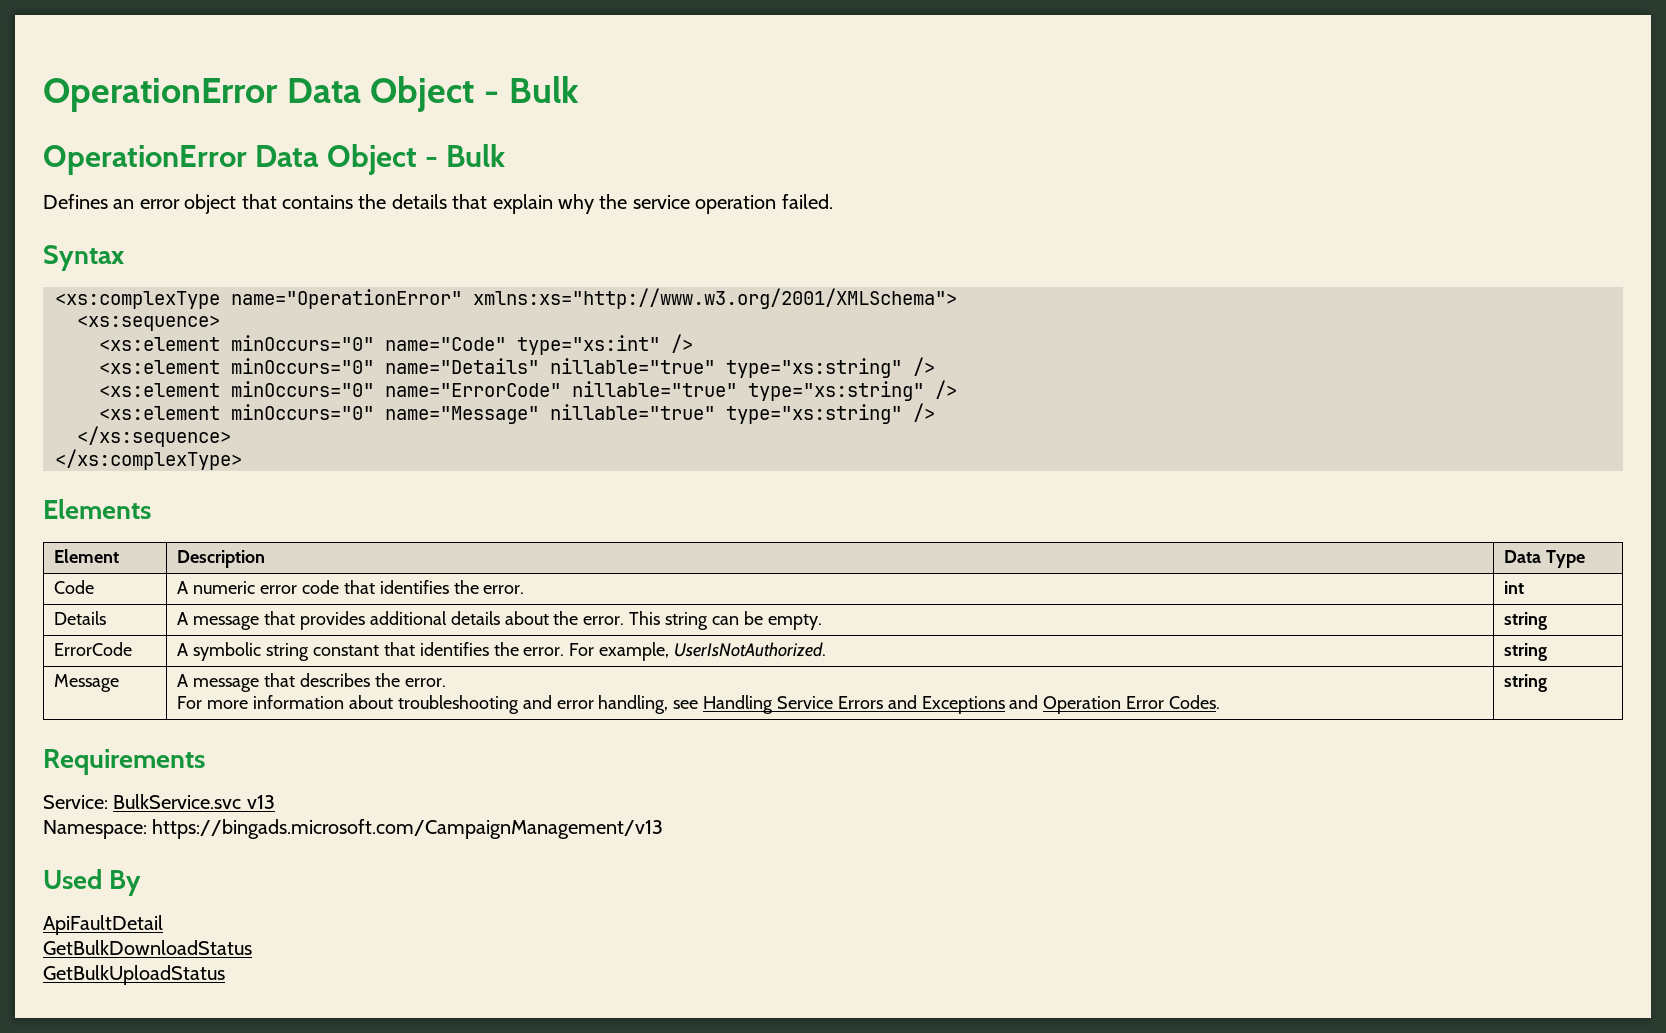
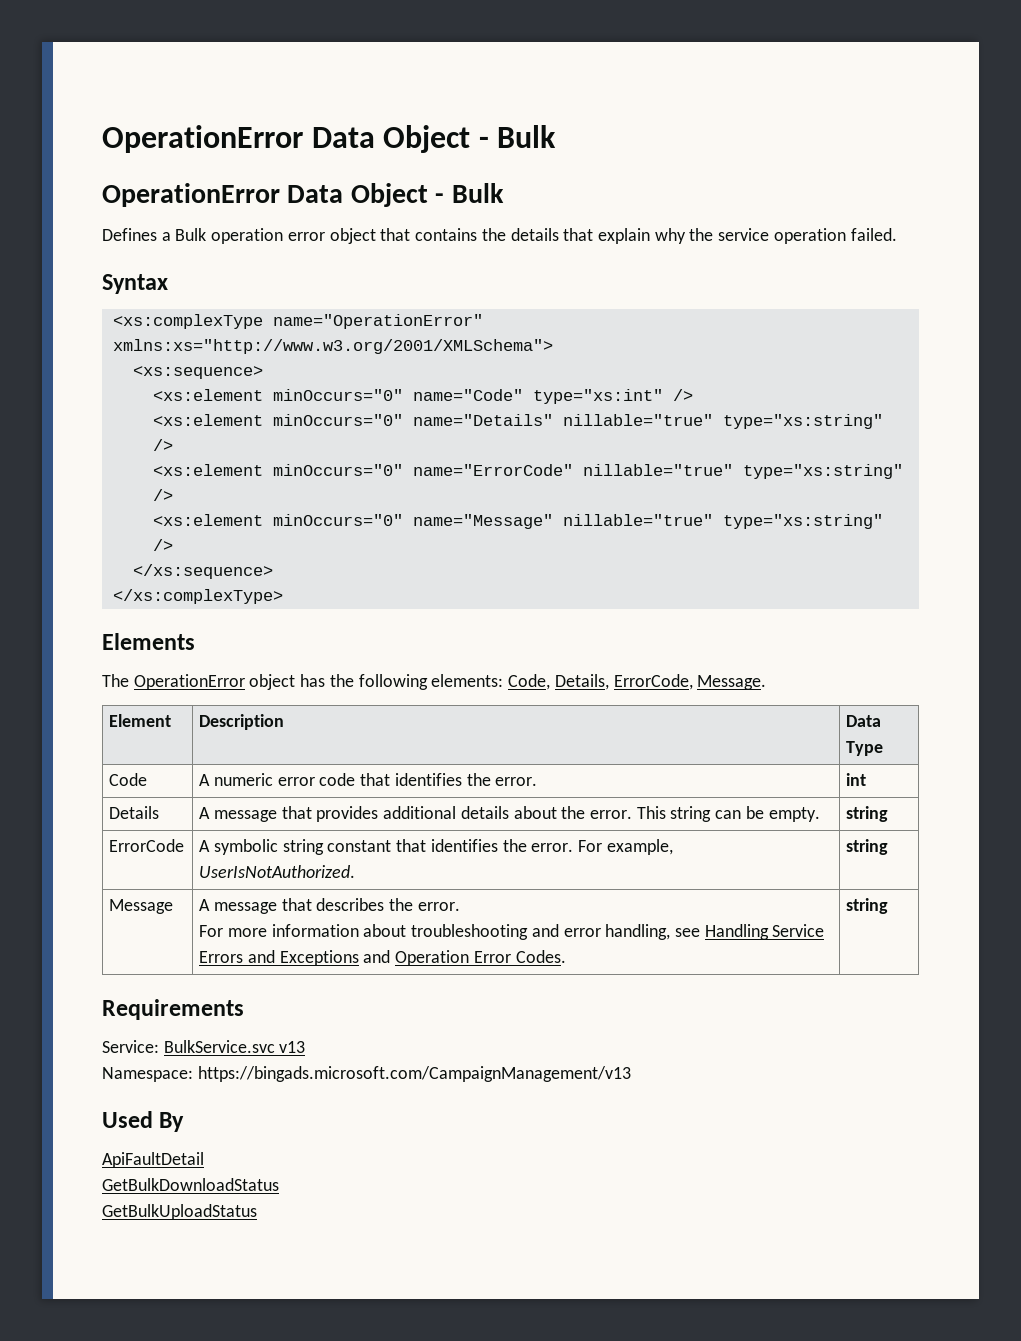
- Defines an error object that contains the details that explain why the service operation failed.
+ Defines a Bulk operation error object that contains the details that explain why the service operation failed.
+ The OperationError object has the following elements: Code, Details, ErrorCode, Message.

